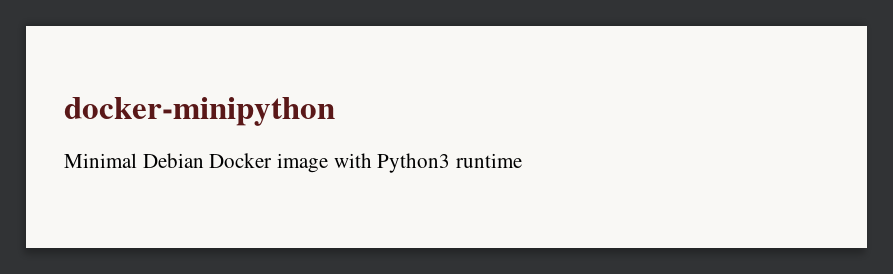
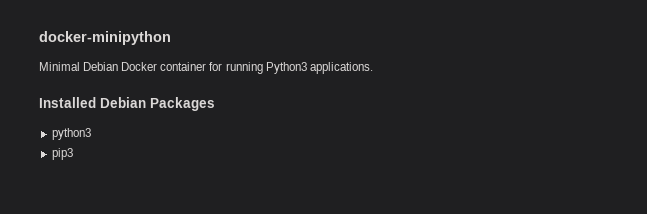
- Minimal Debian Docker image with Python3 runtime
+ Minimal Debian Docker container for running Python3 applications.
+ Installed Debian Packages
+ python3
+ pip3

